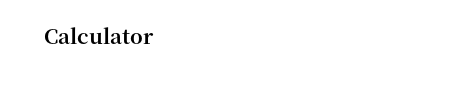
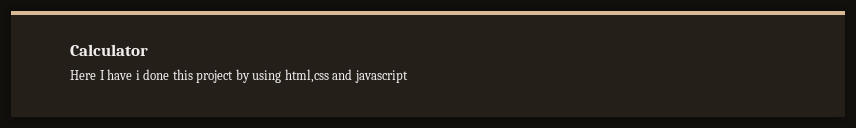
+ Here I have i done this project by using html,css and javascript

